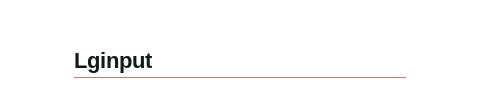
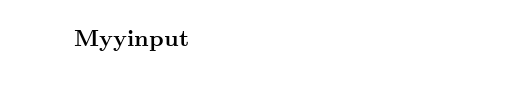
- Lginput
+ Myyinput

